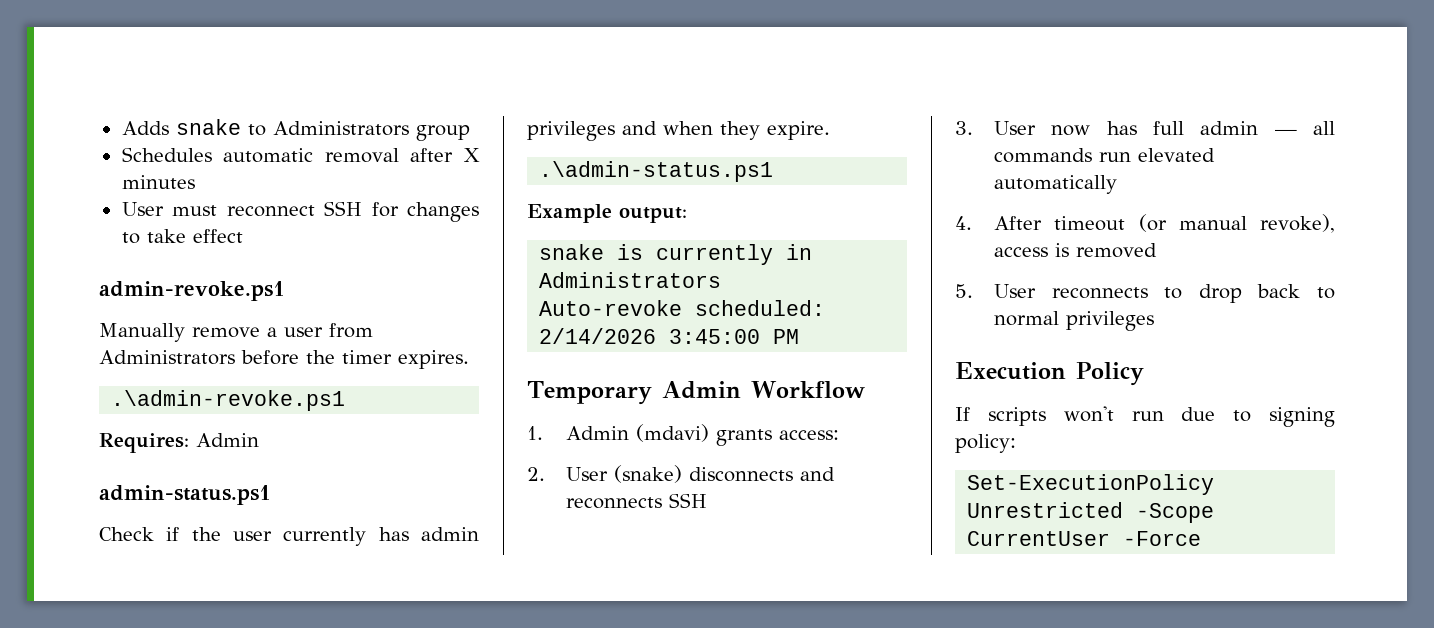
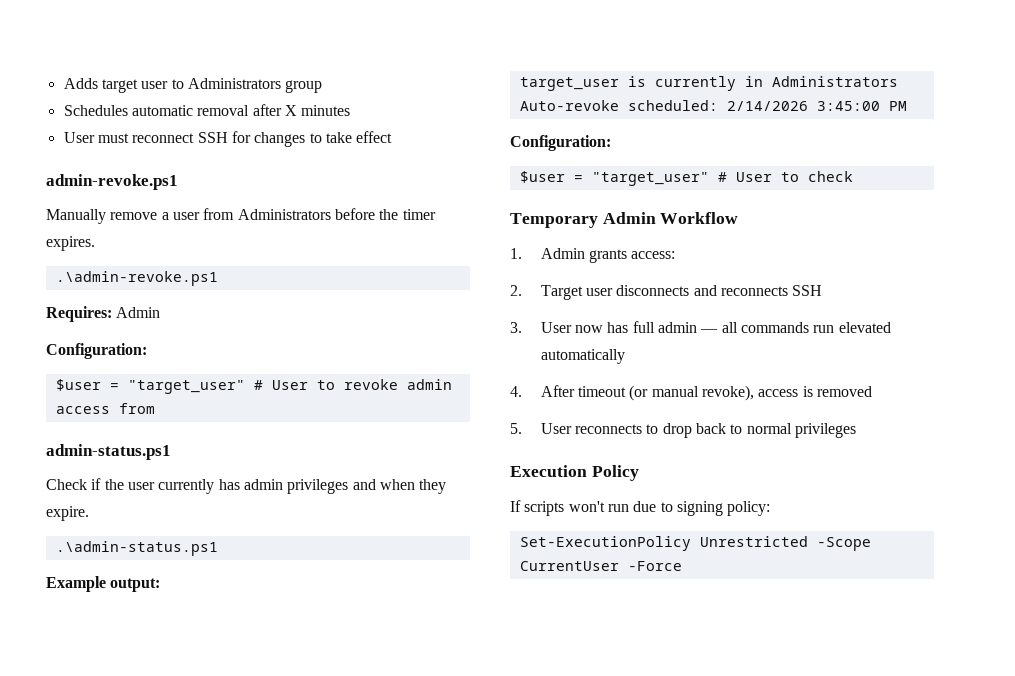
- Adds snake to Administrators group
+ Adds target user to Administrators group
  Requires: Admin
+ Configuration:
+ $user = "target_user" # User to revoke admin access from
- snake is currently in Administrators
+ target_user is currently in Administrators
  Auto-revoke scheduled: 2/14/2026 3:45:00 PM
+ Configuration:
+ $user = "target_user" # User to check
- 1. Admin (mdavi) grants access:
+ 1. Admin grants access:
- 2. User (snake) disconnects and reconnects SSH
+ 2. Target user disconnects and reconnects SSH

